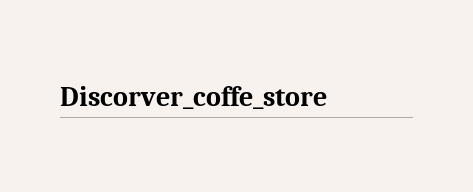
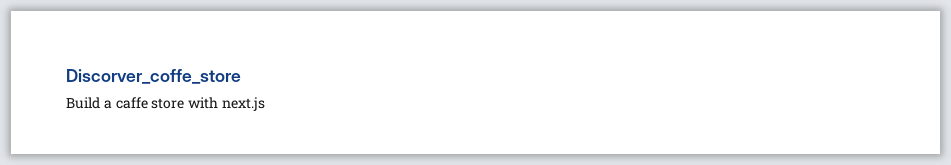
+ Build a caffe store with next.js

